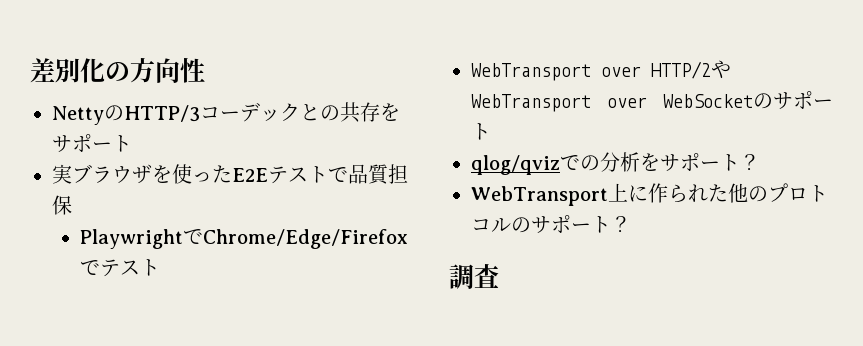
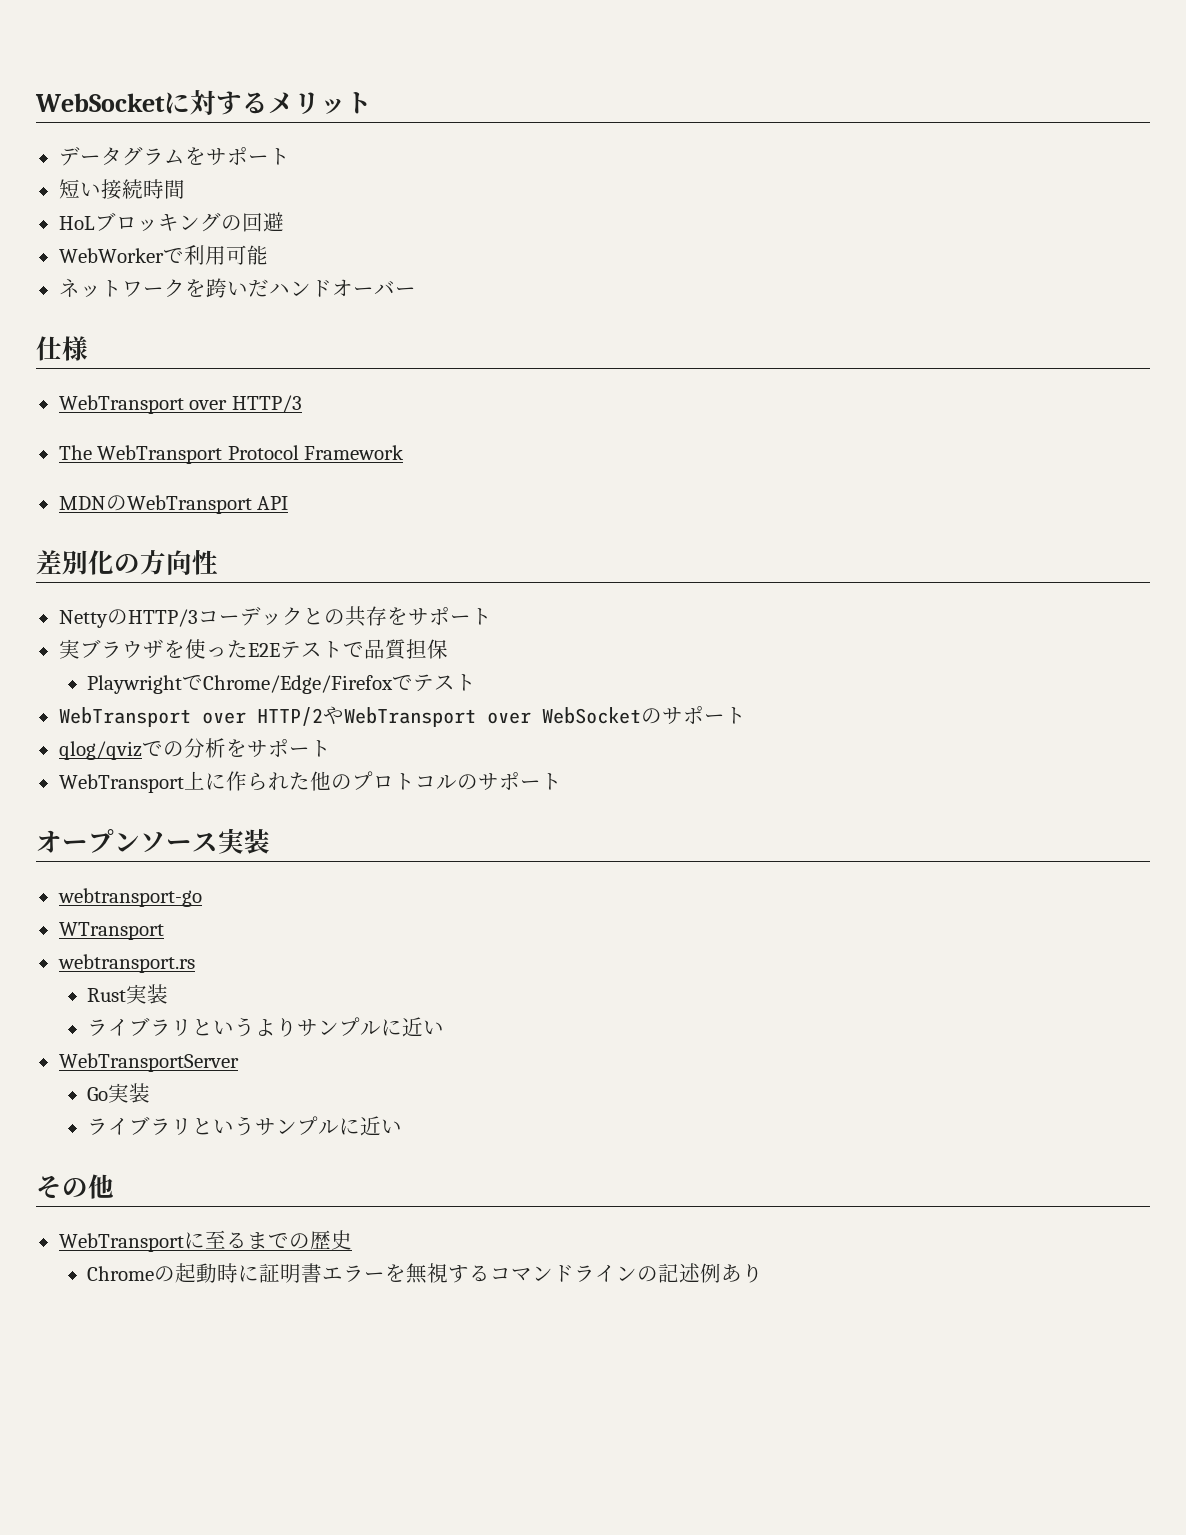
+ WebSocketに対するメリット
+ データグラムをサポート
+ 短い接続時間
+ HoLブロッキングの回避
+ WebWorkerで利用可能
+ ネットワークを跨いだハンドオーバー
+ 仕様
+ WebTransport over HTTP/3
+ The WebTransport Protocol Framework
+ MDNのWebTransport API
- qlog/qvizでの分析をサポート？
+ qlog/qvizでの分析をサポート
- WebTransport上に作られた他のプロトコルのサポート？
- 調査
+ WebTransport上に作られた他のプロトコルのサポート
+ オープンソース実装
+ webtransport-go
+ WTransport
+ webtransport.rs
+ Rust実装
+ ライブラリというよりサンプルに近い
+ WebTransportServer
+ Go実装
+ ライブラリというサンプルに近い
+ その他
+ WebTransportに至るまでの歴史
+ Chromeの起動時に証明書エラーを無視するコマンドラインの記述例あり

